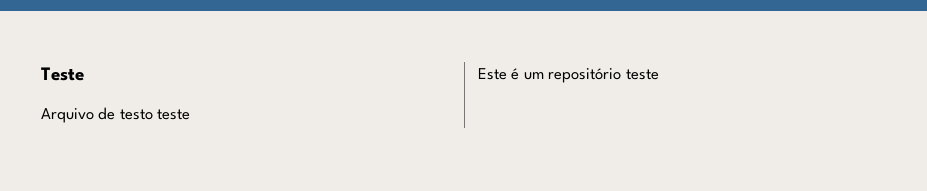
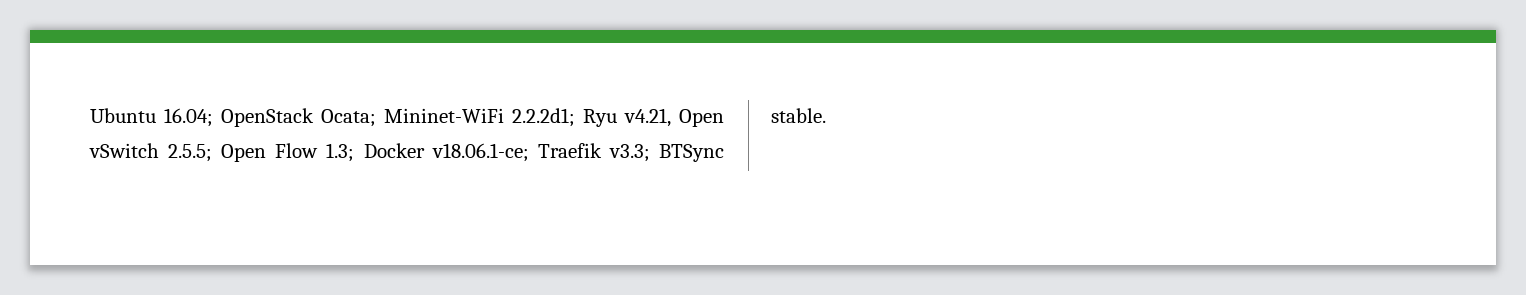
- Teste
- Arquivo de testo teste
- Este é um repositório teste
+ Ubuntu 16.04; OpenStack Ocata; Mininet-WiFi 2.2.2d1; Ryu v4.21, Open vSwitch 2.5.5; Open Flow 1.3; Docker v18.06.1-ce; Traefik v3.3; BTSync stable.

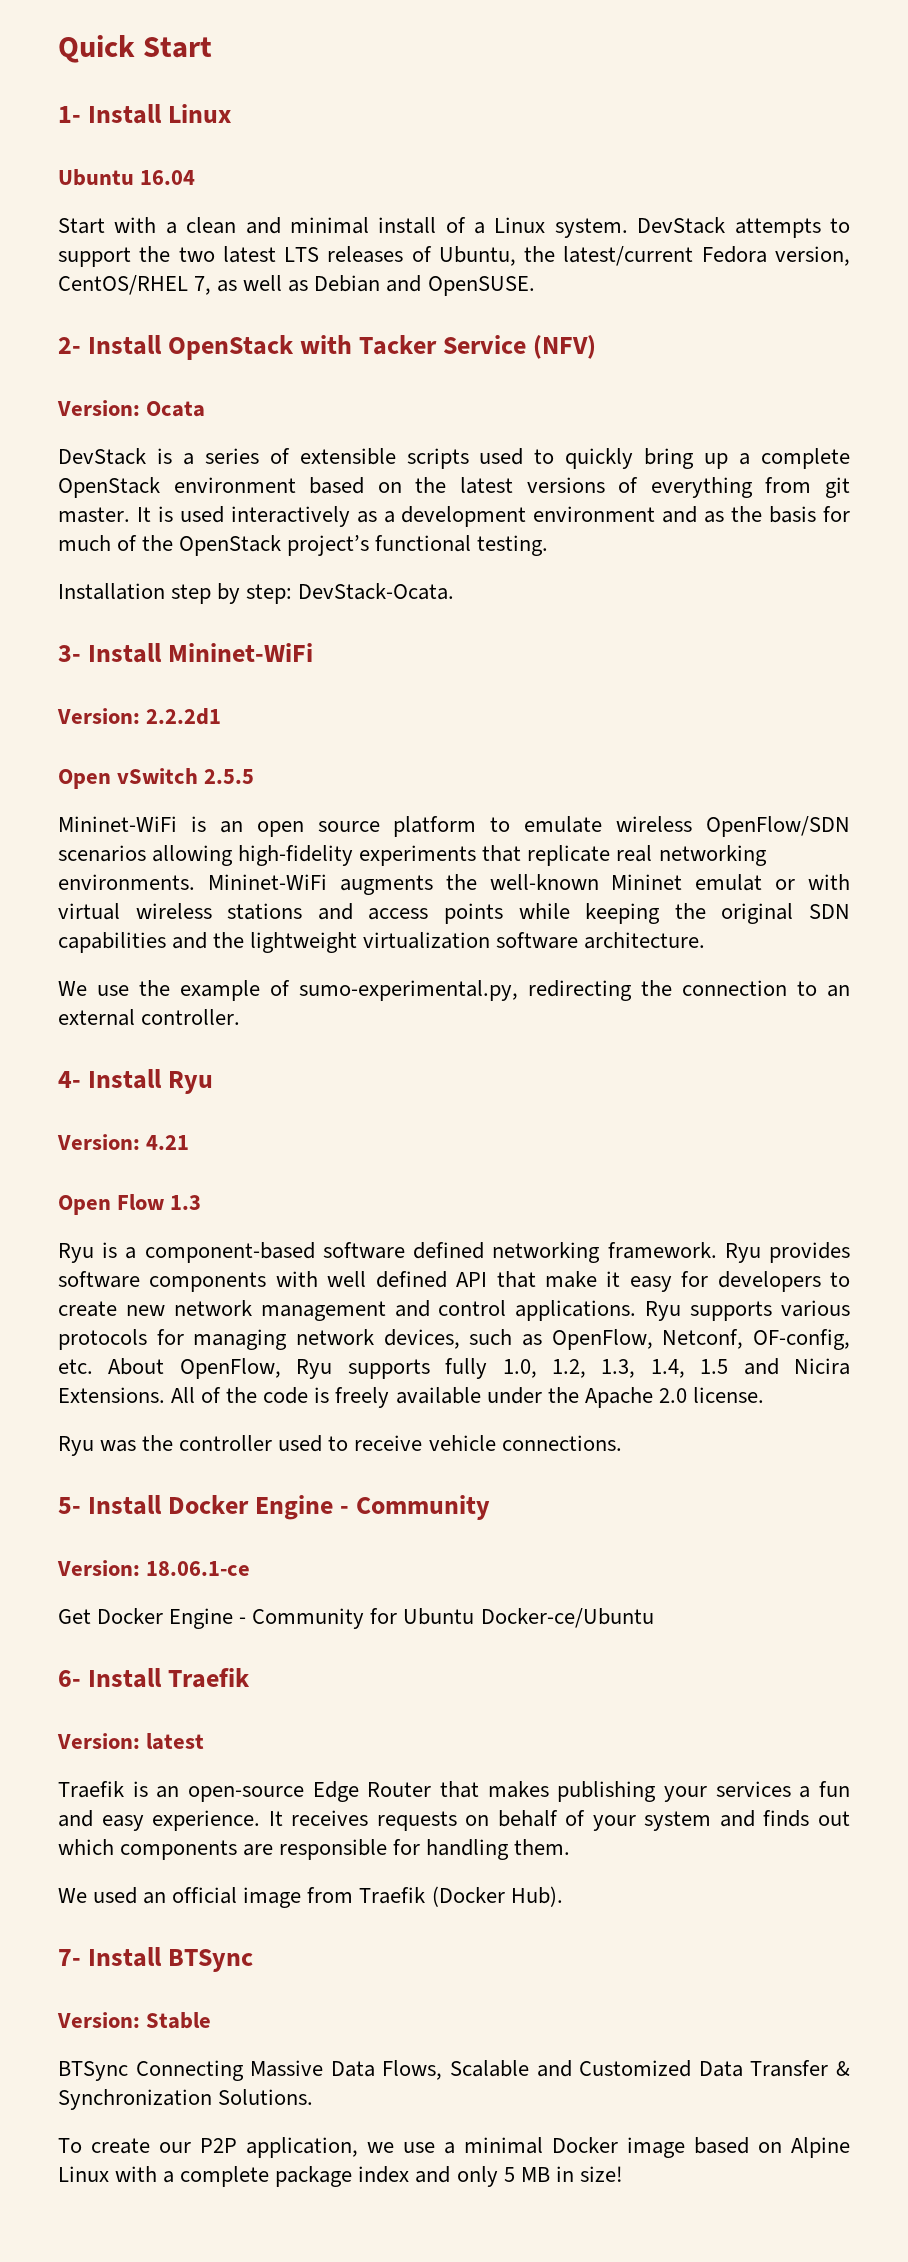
- Ubuntu 16.04; OpenStack Ocata; Mininet-WiFi 2.2.2d1; Ryu v4.21, Open vSwitch 2.5.5; Open Flow 1.3; Docker v18.06.1-ce; Traefik v3.3; BTSync stable.
+ Quick Start
+ 1- Install Linux
+ Ubuntu 16.04
+ Start with a clean and minimal install of a Linux system. DevStack attempts to support the two latest LTS releases of Ubuntu, the latest/current Fedora version, CentOS/RHEL 7, as well as Debian and OpenSUSE.
+ 2- Install OpenStack with Tacker Service (NFV)
+ Version: Ocata
+ DevStack is a series of extensible scripts used to quickly bring up a complete OpenStack environment based on the latest versions of everything from git master. It is used interactively as a development environment and as the basis for much of the OpenStack project’s functional testing.
+ Installation step by step: DevStack-Ocata.
+ 3- Install Mininet-WiFi
+ Version: 2.2.2d1
+ Open vSwitch 2.5.5
+ Mininet-WiFi is an open source platform to emulate wireless OpenFlow/SDN scenarios allowing high-fidelity experiments that replicate real networking environments. Mininet-WiFi augments the well-known Mininet emulat or with virtual wireless stations and access points while keeping the original SDN capabilities and the lightweight virtualization software architecture.
+ We use the example of sumo-experimental.py, redirecting the connection to an external controller.
+ 4- Install Ryu
+ Version: 4.21
+ Open Flow 1.3
+ Ryu is a component-based software defined networking framework. Ryu provides software components with well defined API that make it easy for developers to create new network management and control applications. Ryu supports various protocols for managing network devices, such as OpenFlow, Netconf, OF-config, etc. About OpenFlow, Ryu supports fully 1.0, 1.2, 1.3, 1.4, 1.5 and Nicira Extensions. All of the code is freely available under the Apache 2.0 license.
+ Ryu was the controller used to receive vehicle connections.
+ 5- Install Docker Engine - Community
+ Version: 18.06.1-ce
+ Get Docker Engine - Community for Ubuntu Docker-ce/Ubuntu
+ 6- Install Traefik
+ Version: latest
+ Traefik is an open-source Edge Router that makes publishing your services a fun and easy experience. It receives requests on behalf of your system and finds out which components are responsible for handling them.
+ We used an official image from Traefik (Docker Hub).
+ 7- Install BTSync
+ Version: Stable
+ BTSync Connecting Massive Data Flows, Scalable and Customized Data Transfer & Synchronization Solutions.
+ To create our P2P application, we use a minimal Docker image based on Alpine Linux with a complete package index and only 5 MB in size!

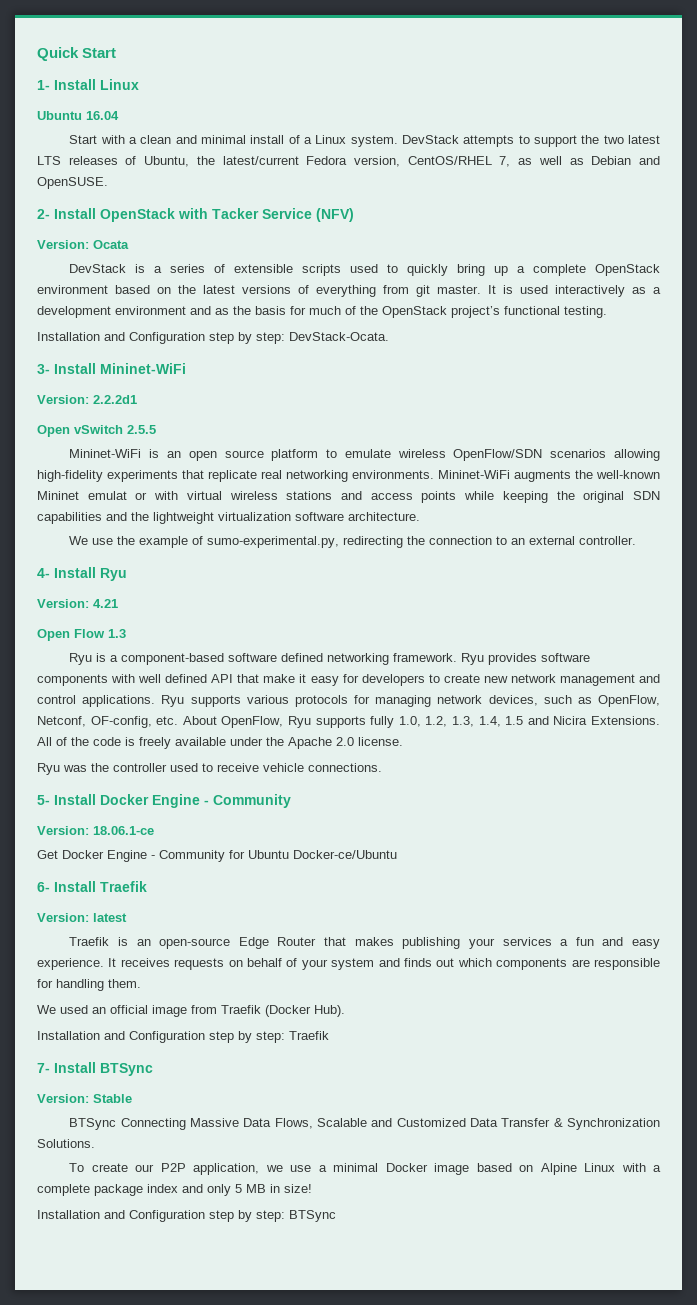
- Installation step by step: DevStack-Ocata.
+ Installation and Configuration step by step: DevStack-Ocata.
+ Installation and Configuration step by step: Traefik
+ Installation and Configuration step by step: BTSync

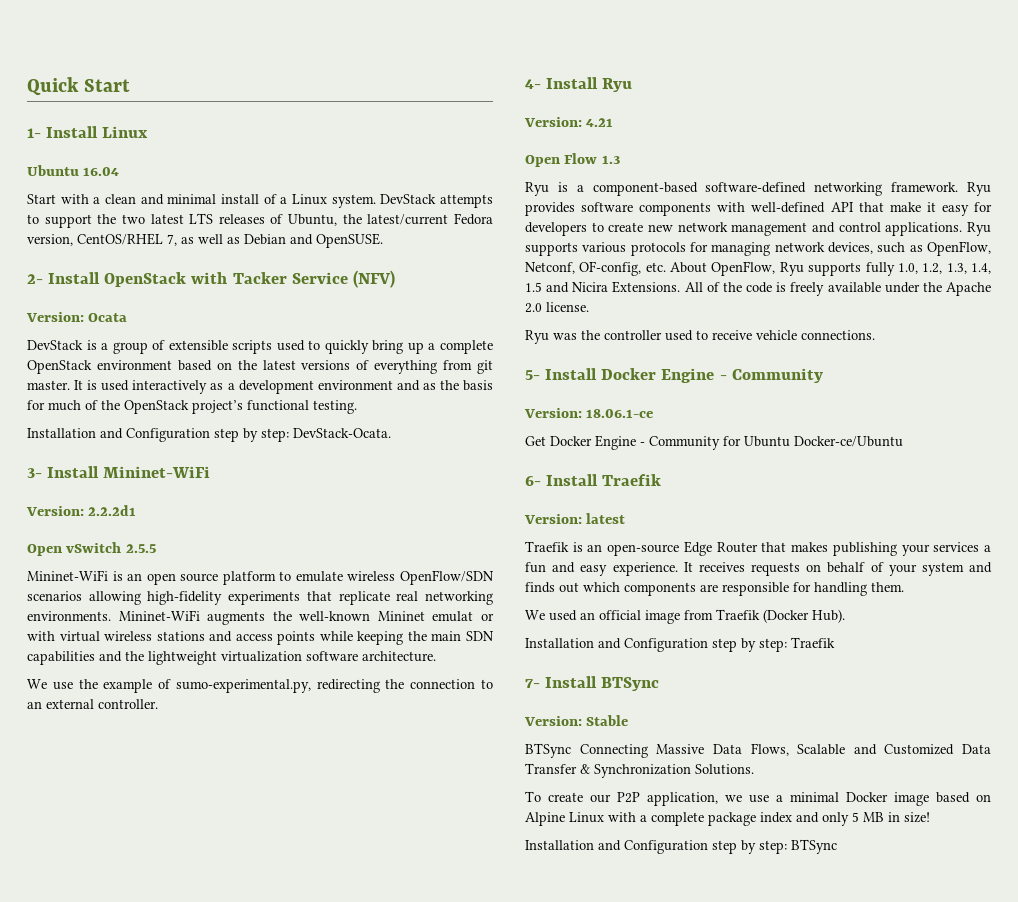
- DevStack is a series of extensible scripts used to quickly bring up a complete OpenStack environment based on the latest versions of everything from git master.
+ DevStack is a group of extensible scripts used to quickly bring up a complete OpenStack environment based on the latest versions of everything from git master.
- Mininet-WiFi augments the well-known Mininet emulat or with virtual wireless stations and access points while keeping the original SDN capabilities and the lightweight virtualization software architecture.
+ Mininet-WiFi augments the well-known Mininet emulat or with virtual wireless stations and access points while keeping the main SDN capabilities and the lightweight virtualization software architecture.
- Ryu is a component-based software defined networking framework.
+ Ryu is a component-based software-defined networking framework.
- Ryu provides software components with well defined API that make it easy for developers to create new network management and control applications.
+ Ryu provides software components with well-defined API that make it easy for developers to create new network management and control applications.

